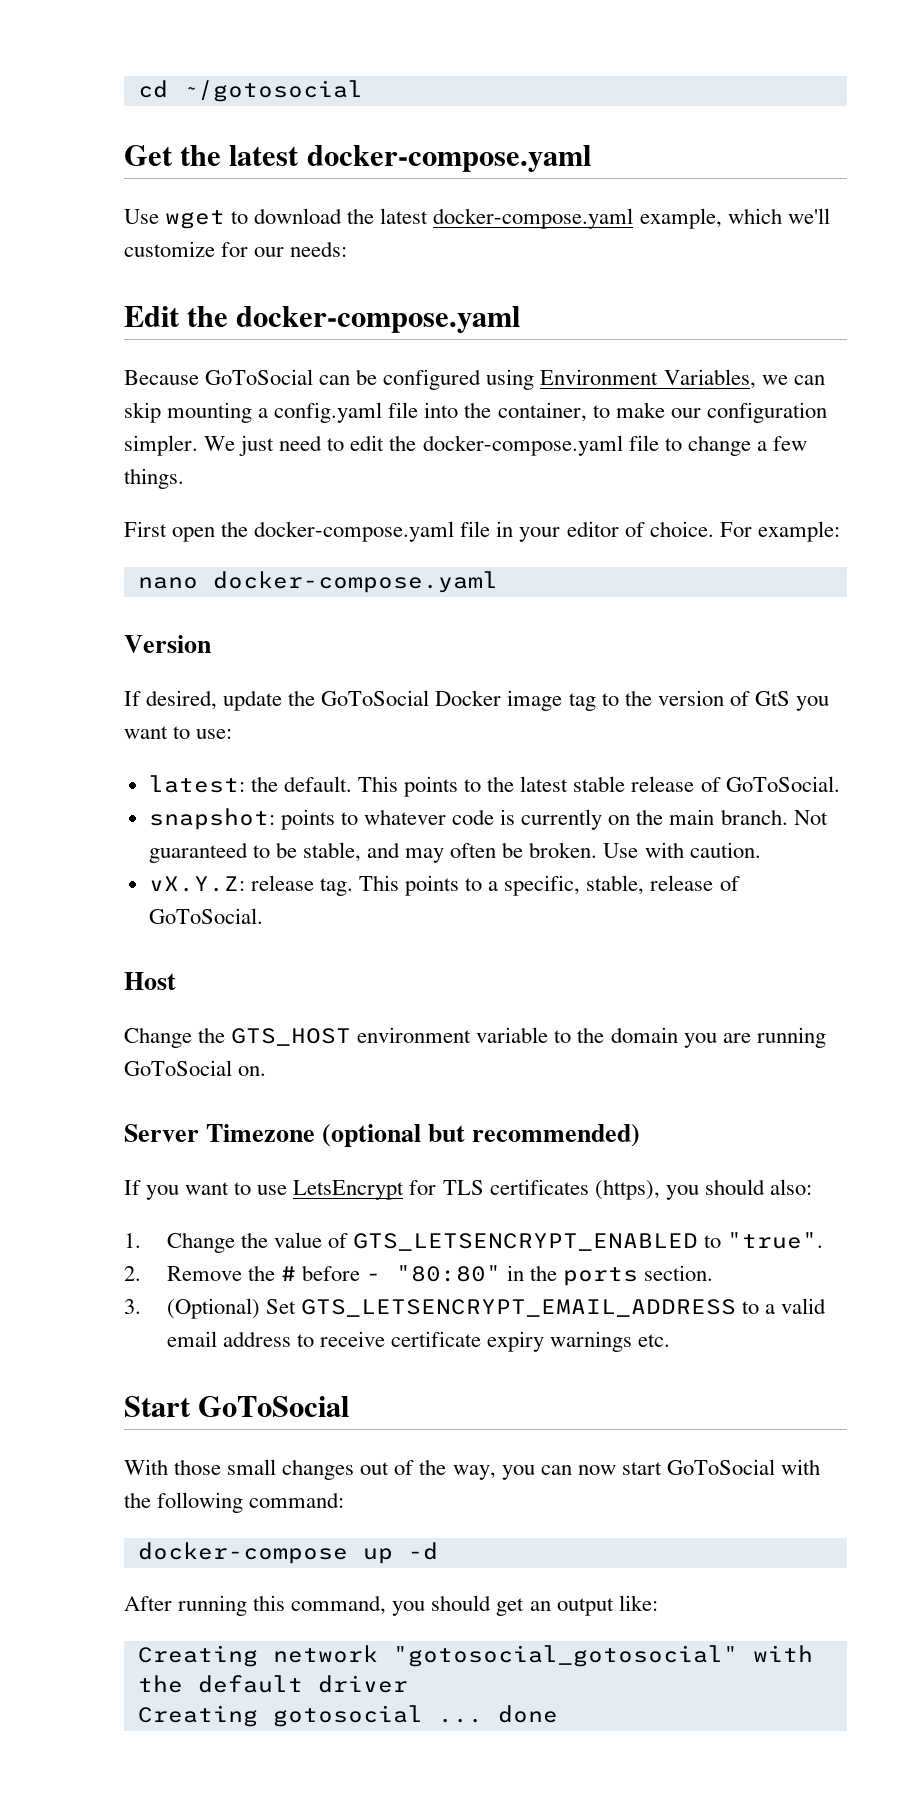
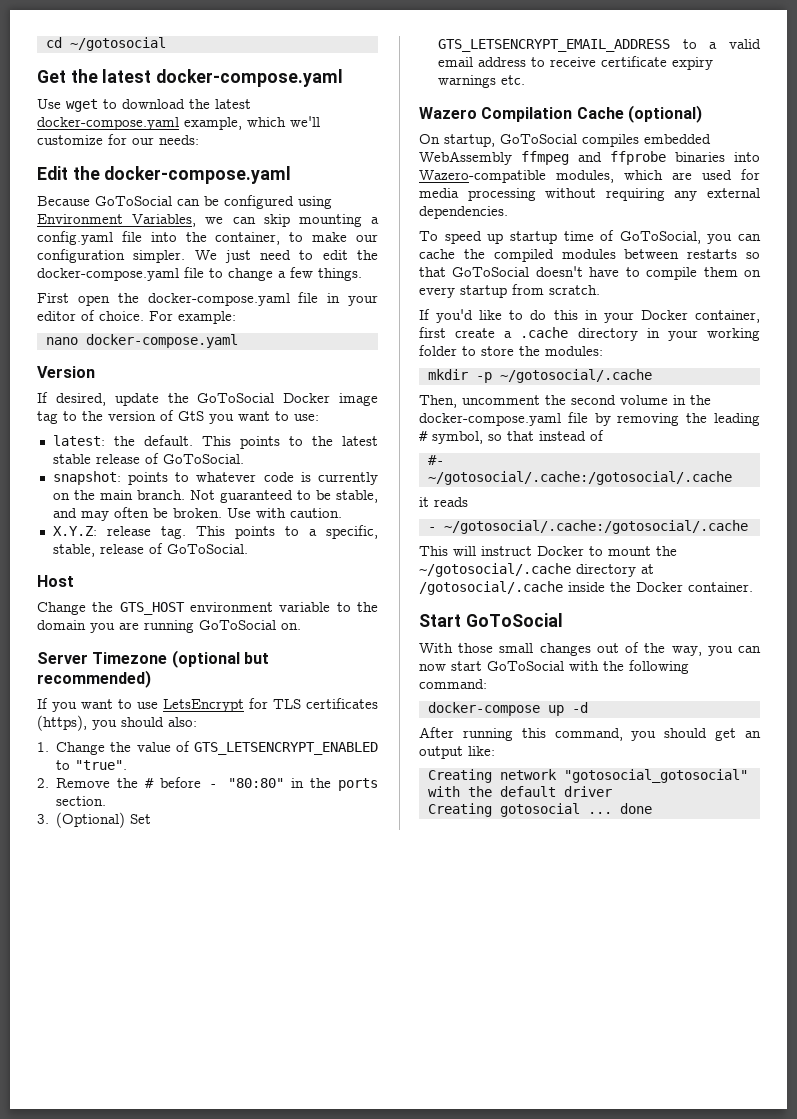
- vX.Y.Z: release tag.
+ X.Y.Z: release tag.
+ Wazero Compilation Cache (optional)
+ On startup, GoToSocial compiles embedded WebAssembly ffmpeg and ffprobe binaries into Wazero-compatible modules, which are used for media processing without requiring any external dependencies.
+ To speed up startup time of GoToSocial, you can cache the compiled modules between restarts so that GoToSocial doesn't have to compile them on every startup from scratch.
+ If you'd like to do this in your Docker container, first create a .cache directory in your working folder to store the modules:
+ mkdir -p ~/gotosocial/.cache
+ Then, uncomment the second volume in the docker-compose.yaml file by removing the leading # symbol, so that instead of
+ #- ~/gotosocial/.cache:/gotosocial/.cache
+ it reads
+ - ~/gotosocial/.cache:/gotosocial/.cache
+ This will instruct Docker to mount the ~/gotosocial/.cache directory at /gotosocial/.cache inside the Docker container.

